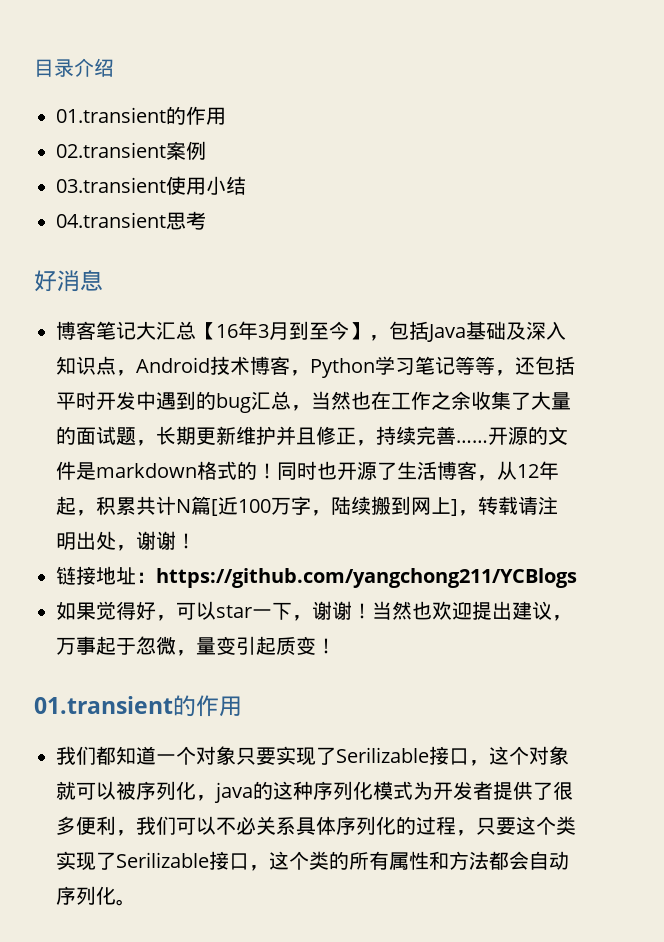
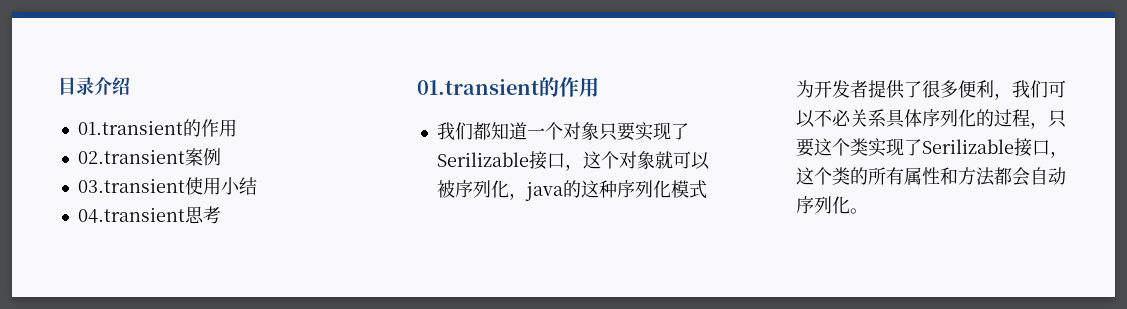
- 好消息
- 博客笔记大汇总【16年3月到至今】，包括Java基础及深入知识点，Android技术博客，Python学习笔记等等，还包括平时开发中遇到的bug汇总，当然也在工作之余收集了大量的面试题，长期更新维护并且修正，持续完善……开源的文件是markdown格式的！同时也开源了生活博客，从12年起，积累共计N篇[近100万字，陆续搬到网上]，转载请注明出处，谢谢！
- 链接地址：https://github.com/yangchong211/YCBlogs
- 如果觉得好，可以star一下，谢谢！当然也欢迎提出建议，万事起于忽微，量变引起质变！

